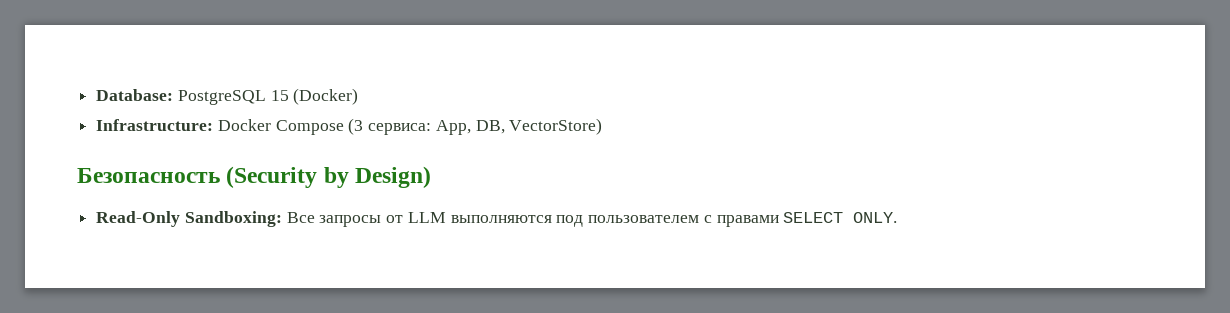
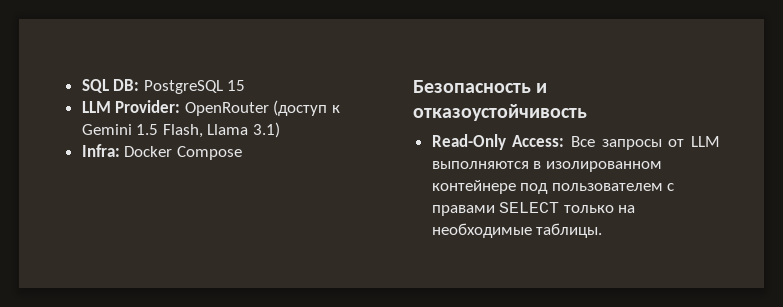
- Database: PostgreSQL 15 (Docker)
- Infrastructure: Docker Compose (3 сервиса: App, DB, VectorStore)
- Безопасность (Security by Design)
+ SQL DB: PostgreSQL 15
+ LLM Provider: OpenRouter (доступ к Gemini 1.5 Flash, Llama 3.1)
+ Infra: Docker Compose
+ Безопасность и отказоустойчивость
- Read-Only Sandboxing: Все запросы от LLM выполняются под пользователем с правами SELECT ONLY.
+ Read-Only Access: Все запросы от LLM выполняются в изолированном контейнере под пользователем с правами SELECT только на необходимые таблицы.

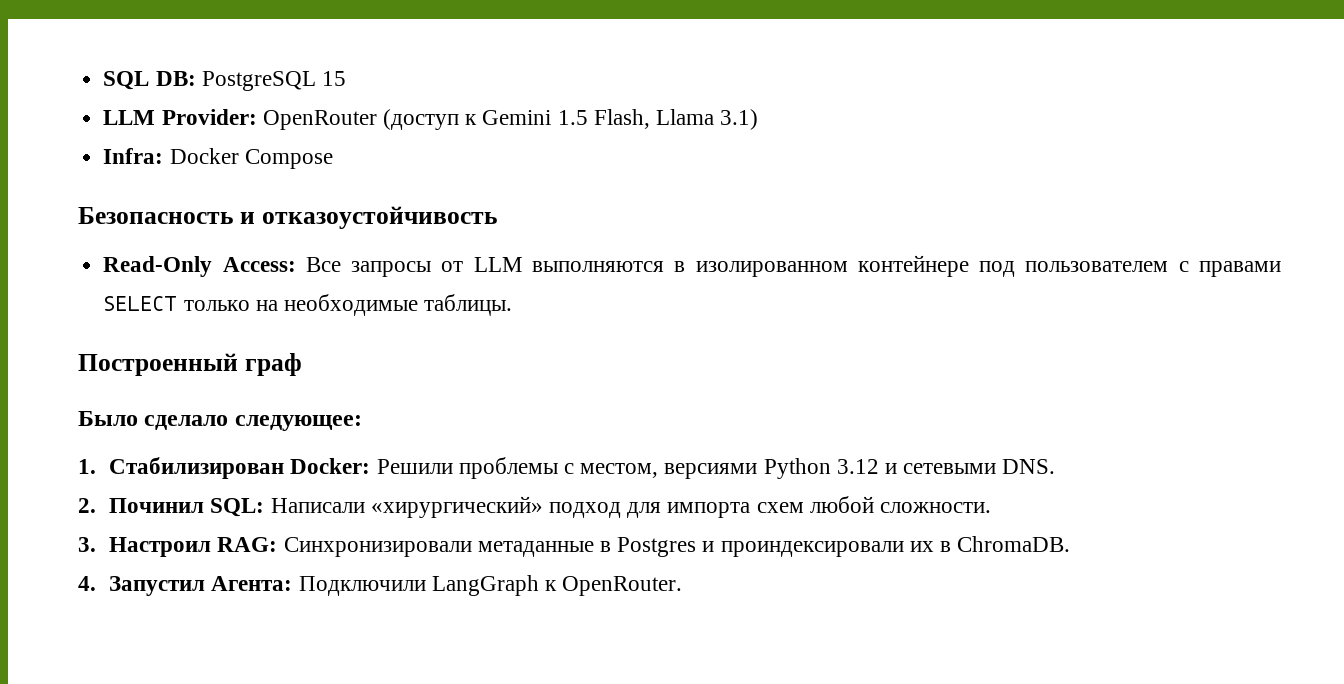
+ Построенный граф
+ Было сделало следующее:
+ 1. Стабилизирован Docker: Решили проблемы с местом, версиями Python 3.12 и сетевыми DNS.
+ 2. Починил SQL: Написали «хирургический» подход для импорта схем любой сложности.
+ 3. Настроил RAG: Синхронизировали метаданные в Postgres и проиндексировали их в ChromaDB.
+ 4. Запустил Агента: Подключили LangGraph к OpenRouter.

